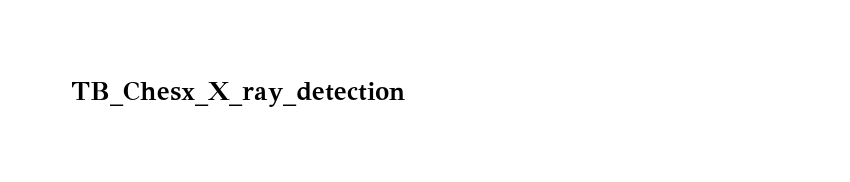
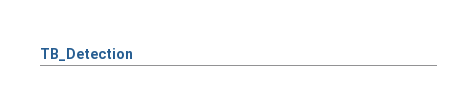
- TB_Chesx_X_ray_detection
+ TB_Detection

